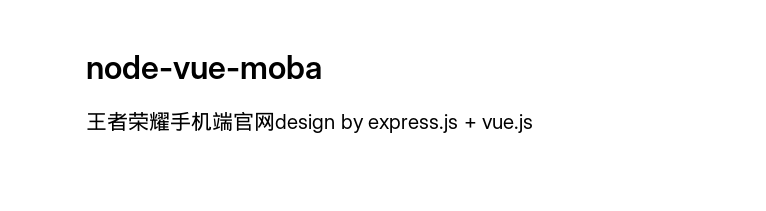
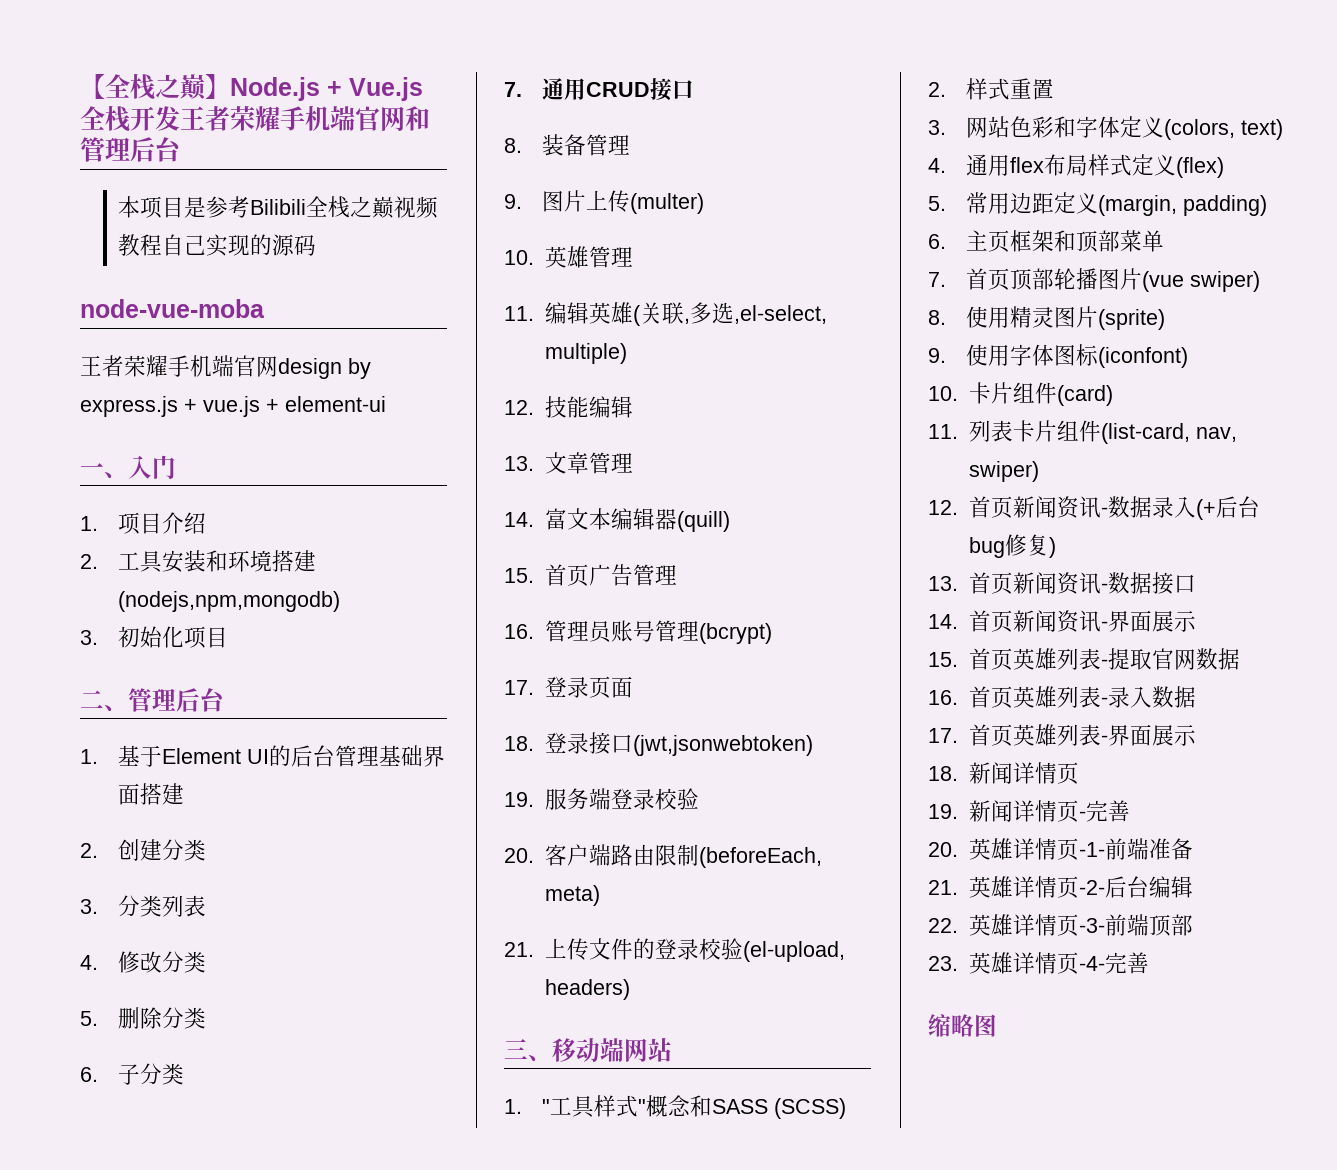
+ 【全栈之巅】Node.js + Vue.js全栈开发王者荣耀手机端官网和管理后台
+ 本项目是参考Bilibili全栈之巅视频教程自己实现的源码
- 王者荣耀手机端官网design by express.js + vue.js
+ 王者荣耀手机端官网design by express.js + vue.js + element-ui
+ 一、入门
+ 1.项目介绍
+ 2.工具安装和环境搭建(nodejs,npm,mongodb)
+ 3.初始化项目
+ 二、管理后台
+ 1.基于Element UI的后台管理基础界面搭建
+ 2.创建分类
+ 3.分类列表
+ 4.修改分类
+ 5.删除分类
+ 6.子分类
+ 7.通用CRUD接口
+ 8.装备管理
+ 9.图片上传(multer)
+ 10.英雄管理
+ 11.编辑英雄(关联,多选,el-select, multiple)
+ 12.技能编辑
+ 13.文章管理
+ 14.富文本编辑器(quill)
+ 15.首页广告管理
+ 16.管理员账号管理(bcrypt)
+ 17.登录页面
+ 18.登录接口(jwt,jsonwebtoken)
+ 19.服务端登录校验
+ 20.客户端路由限制(beforeEach, meta)
+ 21.上传文件的登录校验(el-upload, headers)
+ 三、移动端网站
+ 1. "工具样式"概念和SASS (SCSS)
+ 2.样式重置
+ 3.网站色彩和字体定义(colors, text)
+ 4.通用flex布局样式定义(flex)
+ 5.常用边距定义(margin, padding)
+ 6.主页框架和顶部菜单
+ 7.首页顶部轮播图片(vue swiper)
+ 8.使用精灵图片(sprite)
+ 9.使用字体图标(iconfont)
+ 10.卡片组件(card)
+ 11.列表卡片组件(list-card, nav, swiper)
+ 12.首页新闻资讯-数据录入(+后台bug修复)
+ 13.首页新闻资讯-数据接口
+ 14.首页新闻资讯-界面展示
+ 15.首页英雄列表-提取官网数据
+ 16.首页英雄列表-录入数据
+ 17.首页英雄列表-界面展示
+ 18.新闻详情页
+ 19.新闻详情页-完善
+ 20.英雄详情页-1-前端准备
+ 21.英雄详情页-2-后台编辑
+ 22.英雄详情页-3-前端顶部
+ 23.英雄详情页-4-完善
+ 缩略图

